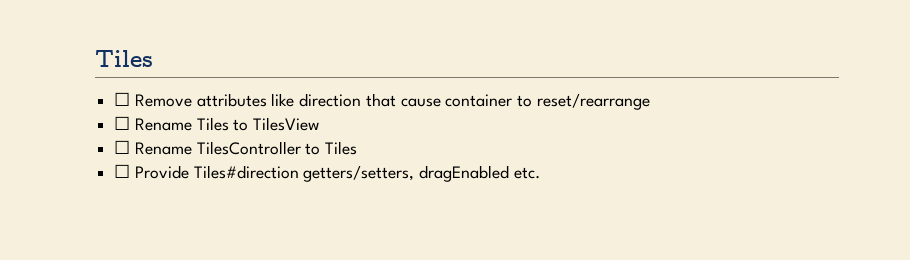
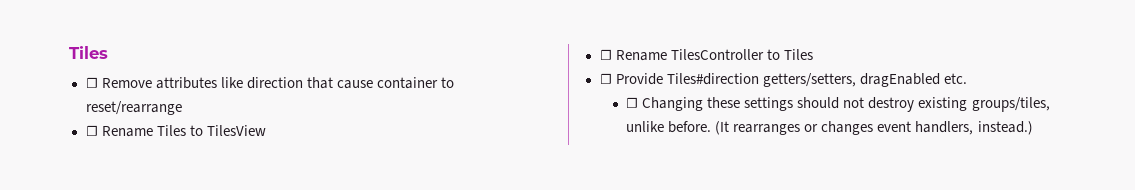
+ ☐ Changing these settings should not destroy existing groups/tiles, unlike before. (It rearranges or changes event handlers, instead.)

